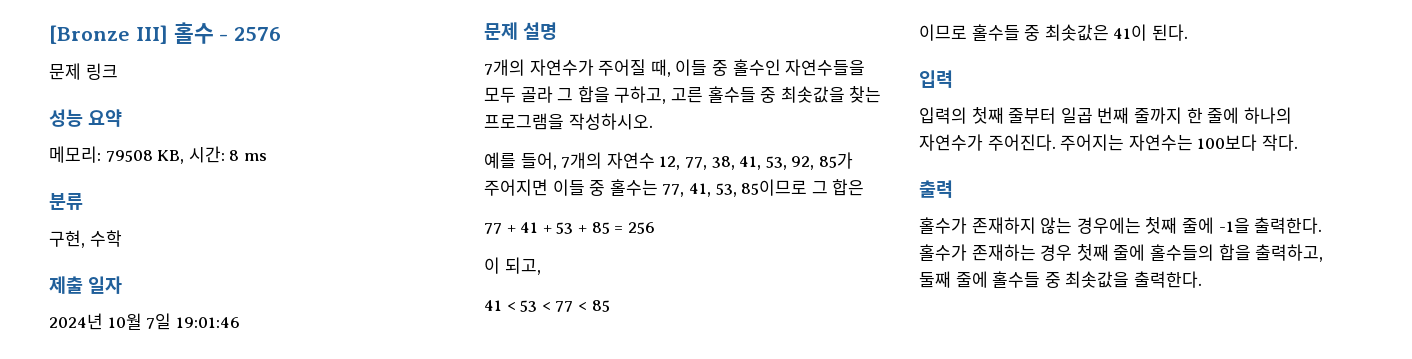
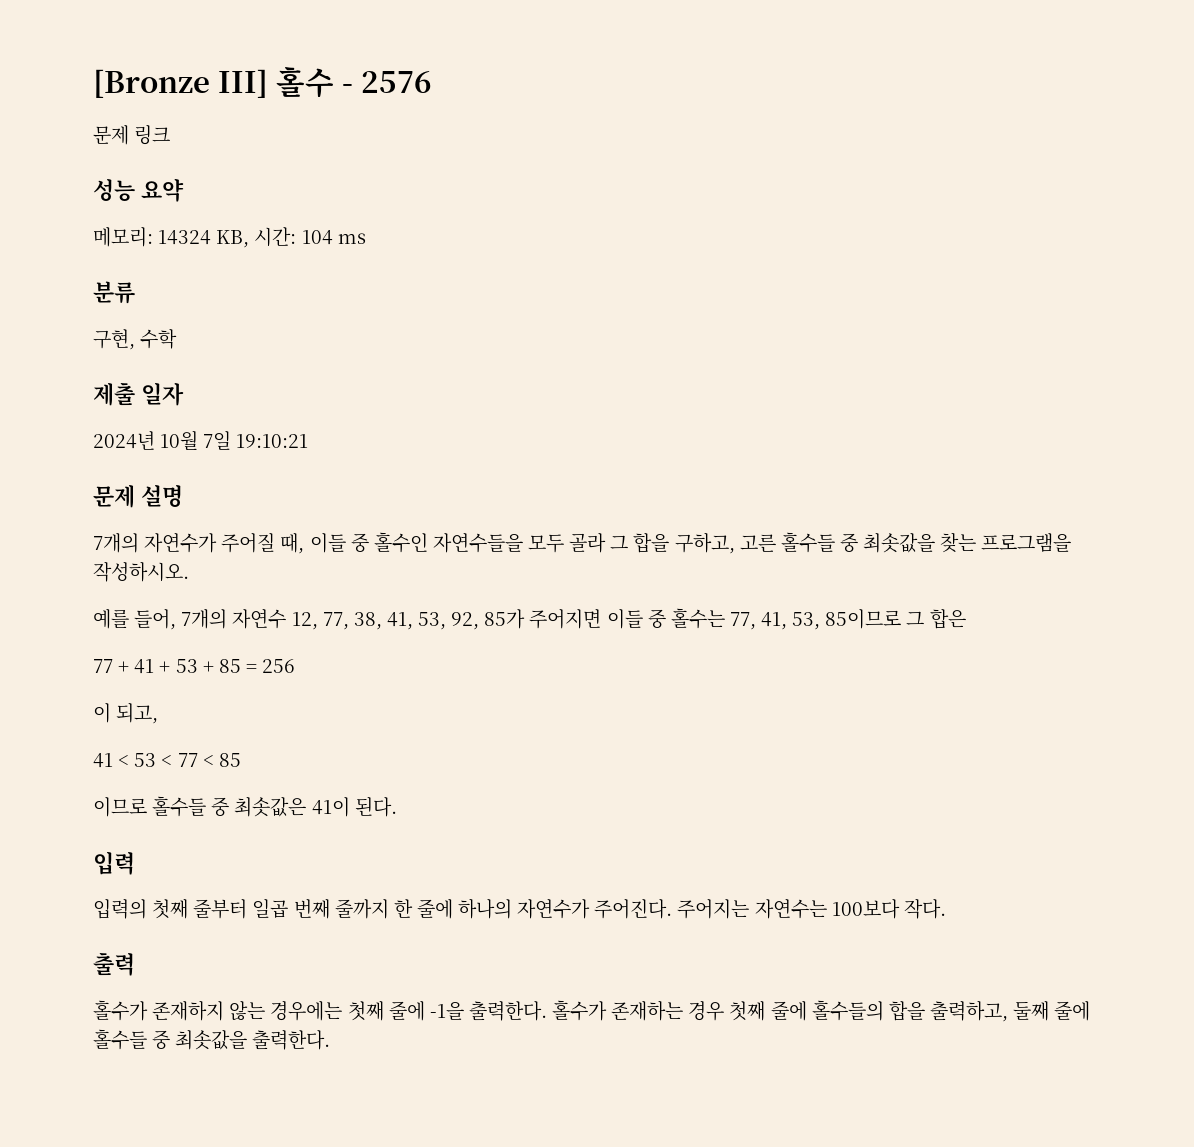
- 메모리: 79508 KB, 시간: 8 ms
+ 메모리: 14324 KB, 시간: 104 ms
- 2024년 10월 7일 19:01:46
+ 2024년 10월 7일 19:10:21

